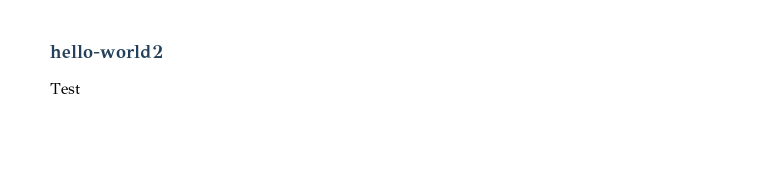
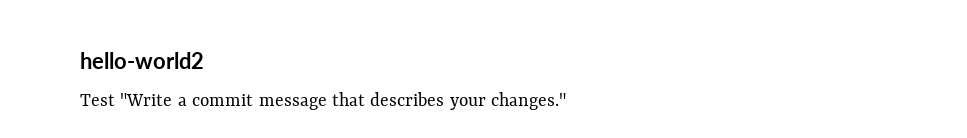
- Test
+ Test "Write a commit message that describes your changes."

